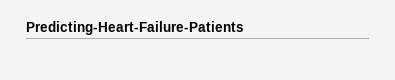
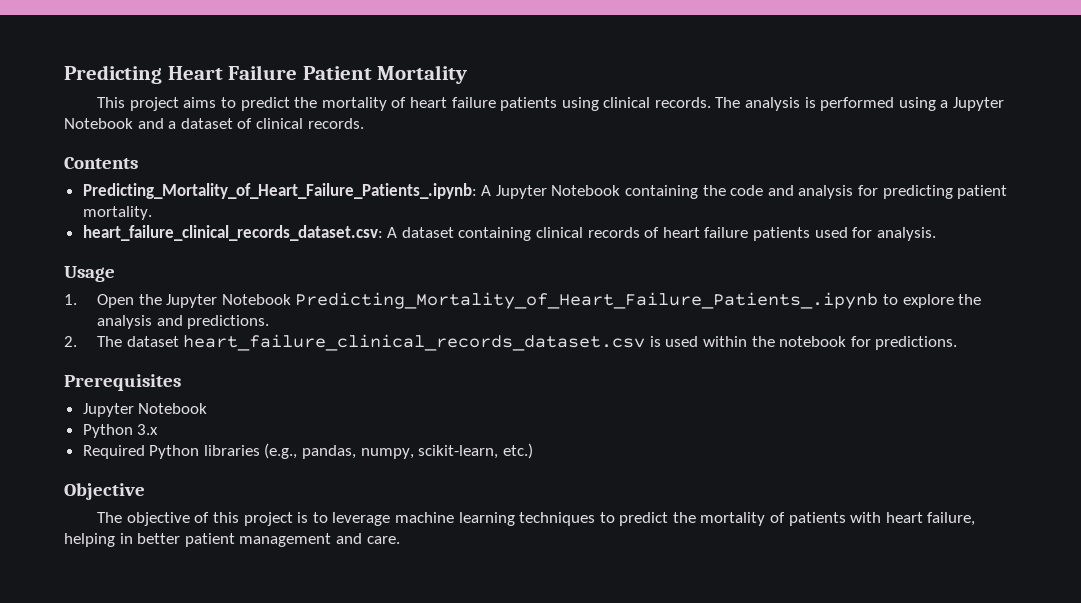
- Predicting-Heart-Failure-Patients
+ Predicting Heart Failure Patient Mortality
+ This project aims to predict the mortality of heart failure patients using clinical records. The analysis is performed using a Jupyter Notebook and a dataset of clinical records.
+ Contents
+ Predicting_Mortality_of_Heart_Failure_Patients_.ipynb: A Jupyter Notebook containing the code and analysis for predicting patient mortality.
+ heart_failure_clinical_records_dataset.csv: A dataset containing clinical records of heart failure patients used for analysis.
+ Usage
+ 1. Open the Jupyter Notebook Predicting_Mortality_of_Heart_Failure_Patients_.ipynb to explore the analysis and predictions.
+ 2. The dataset heart_failure_clinical_records_dataset.csv is used within the notebook for predictions.
+ Prerequisites
+ Jupyter Notebook
+ Python 3.x
+ Required Python libraries (e.g., pandas, numpy, scikit-learn, etc.)
+ Objective
+ The objective of this project is to leverage machine learning techniques to predict the mortality of patients with heart failure, helping in better patient management and care.

